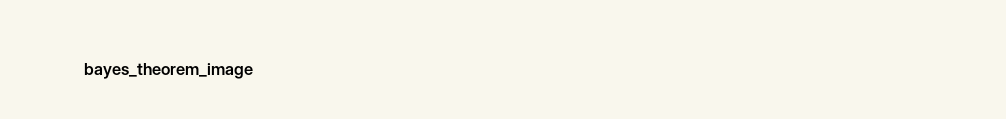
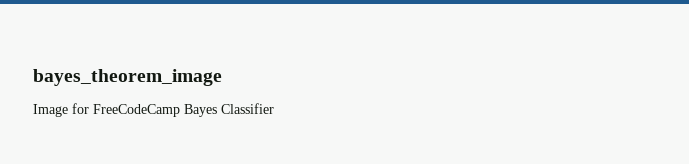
+ Image for FreeCodeCamp Bayes Classifier

